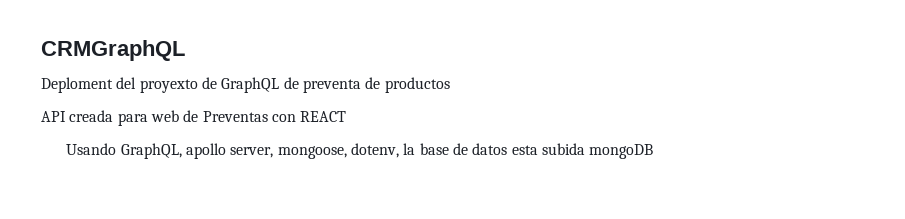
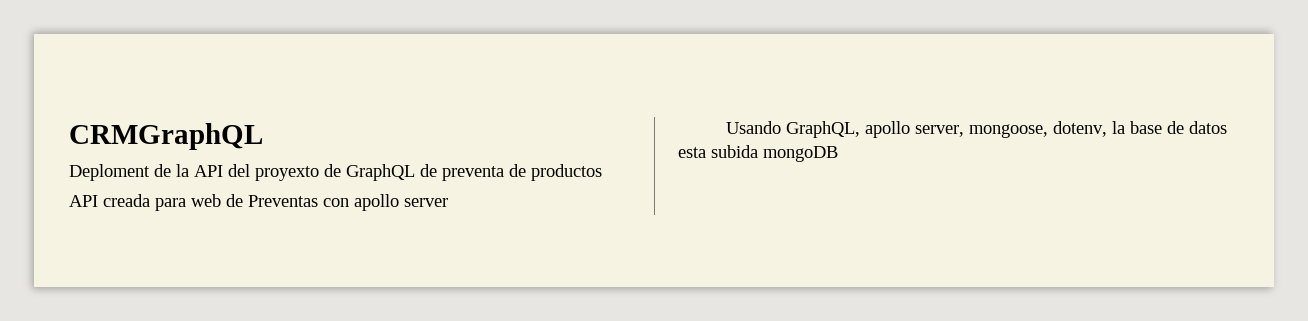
- Deploment del proyexto de GraphQL de preventa de productos
+ Deploment de la API del proyexto de GraphQL de preventa de productos
- API creada para web de Preventas con REACT
+ API creada para web de Preventas con apollo server

